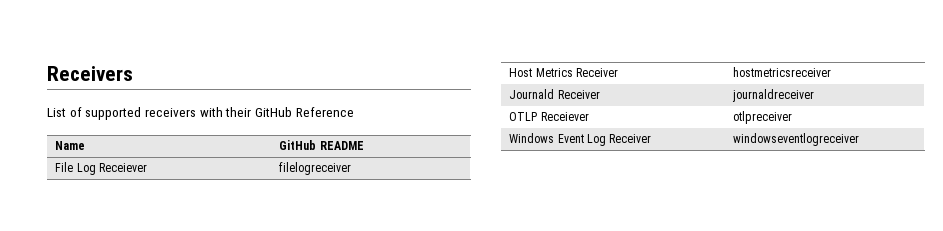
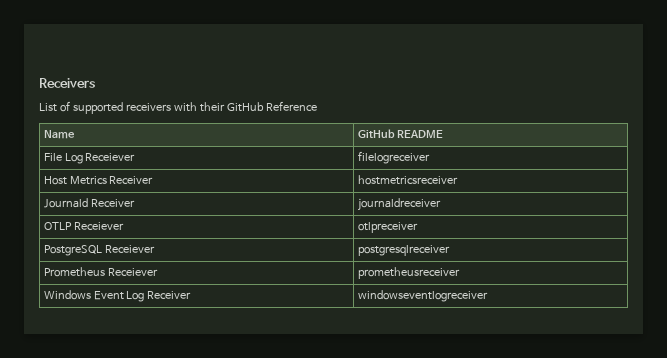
+ PostgreSQL Receiever | postgresqlreceiver
+ Prometheus Receiever | prometheusreceiver

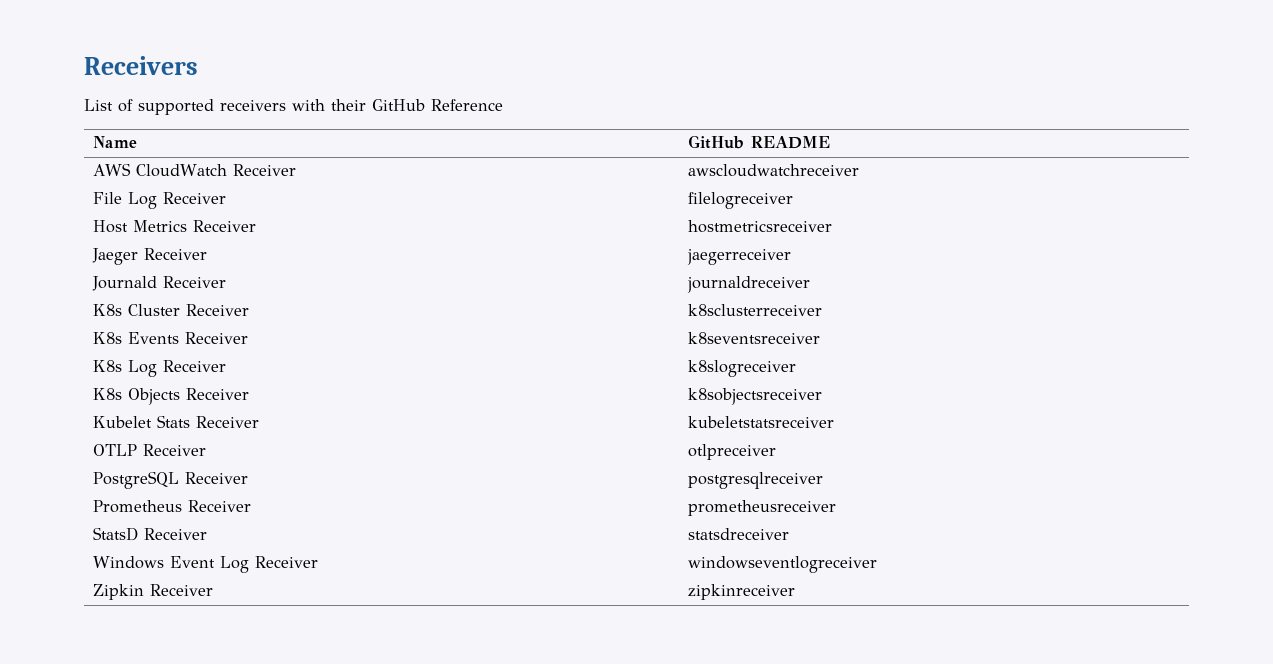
+ AWS CloudWatch Receiver | awscloudwatchreceiver
- File Log Receiever | filelogreceiver
+ File Log Receiver | filelogreceiver
+ Jaeger Receiver | jaegerreceiver
+ K8s Cluster Receiver | k8sclusterreceiver
+ K8s Events Receiver | k8seventsreceiver
+ K8s Log Receiver | k8slogreceiver
+ K8s Objects Receiver | k8sobjectsreceiver
+ Kubelet Stats Receiver | kubeletstatsreceiver
- OTLP Receiever | otlpreceiver
+ OTLP Receiver | otlpreceiver
- PostgreSQL Receiever | postgresqlreceiver
+ PostgreSQL Receiver | postgresqlreceiver
- Prometheus Receiever | prometheusreceiver
+ Prometheus Receiver | prometheusreceiver
+ StatsD Receiver | statsdreceiver
+ Zipkin Receiver | zipkinreceiver

